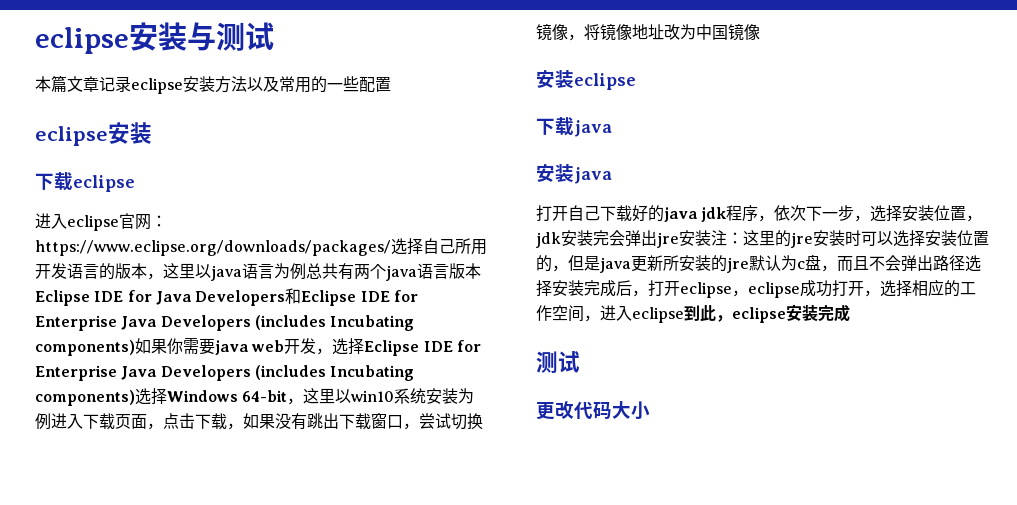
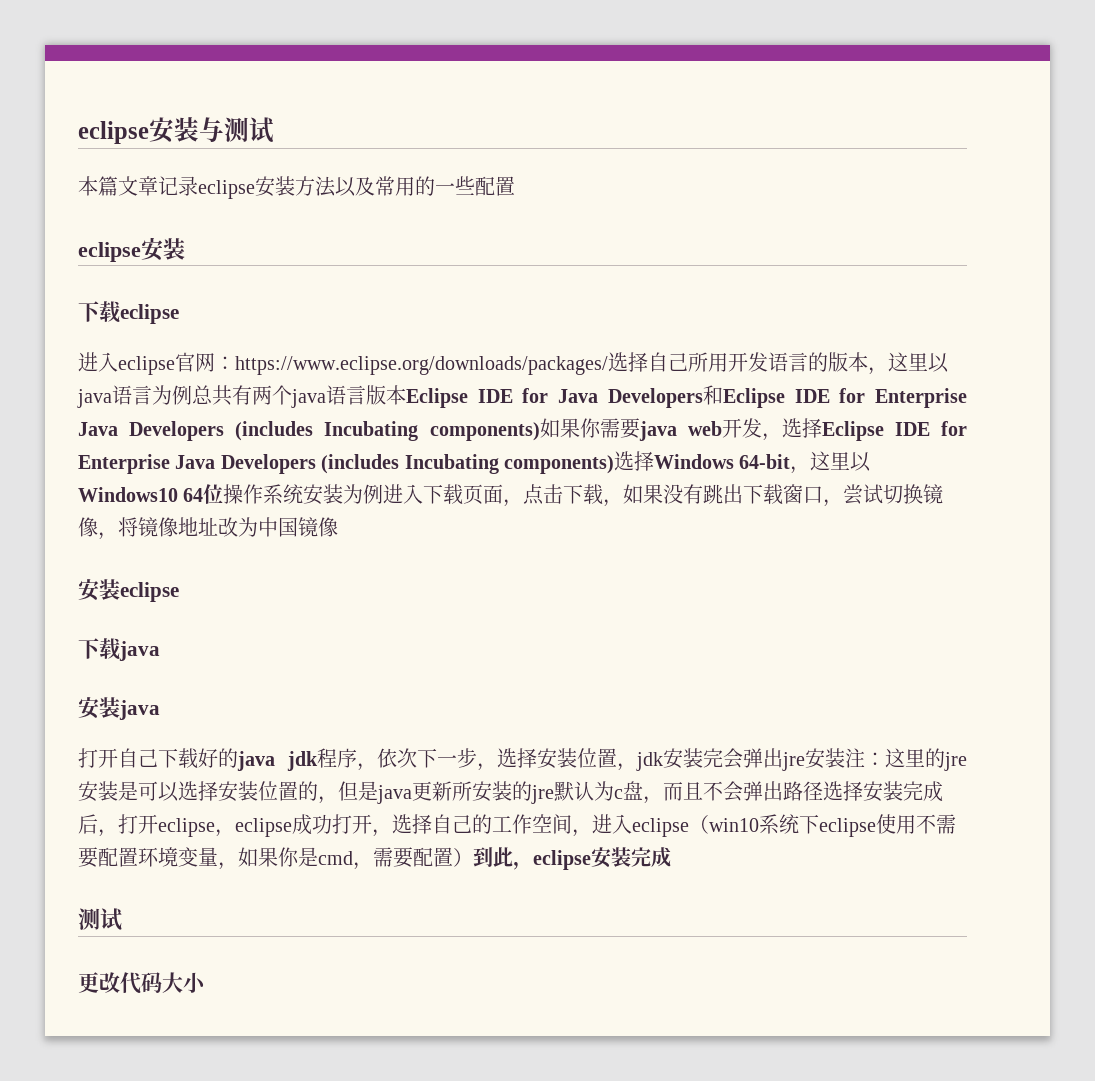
- https://www.eclipse.org/downloads/packages/选择自己所用开发语言的版本，这里以java语言为例总共有两个java语言版本Eclipse IDE for Java Developers和Eclipse IDE for Enterprise Java Developers (includes Incubating components)如果你需要java web开发，选择Eclipse IDE for Enterprise Java Developers (includes Incubating components)选择Windows 64-bit，这里以win10系统安装为例进入下载页面，点击下载，如果没有跳出下载窗口，尝试切换镜像，将镜像地址改为中国镜像
+ https://www.eclipse.org/downloads/packages/选择自己所用开发语言的版本，这里以java语言为例总共有两个java语言版本Eclipse IDE for Java Developers和Eclipse IDE for Enterprise Java Developers (includes Incubating components)如果你需要java web开发，选择Eclipse IDE for Enterprise Java Developers (includes Incubating components)选择Windows 64-bit，这里以Windows10 64位操作系统安装为例进入下载页面，点击下载，如果没有跳出下载窗口，尝试切换镜像，将镜像地址改为中国镜像
- 这里的jre安装时可以选择安装位置的，但是java更新所安装的jre默认为c盘，而且不会弹出路径选择安装完成后，打开eclipse，eclipse成功打开，选择相应的工作空间，进入eclipse到此，eclipse安装完成
+ 这里的jre安装是可以选择安装位置的，但是java更新所安装的jre默认为c盘，而且不会弹出路径选择安装完成后，打开eclipse，eclipse成功打开，选择自己的工作空间，进入eclipse（win10系统下eclipse使用不需要配置环境变量，如果你是cmd，需要配置）到此，eclipse安装完成

